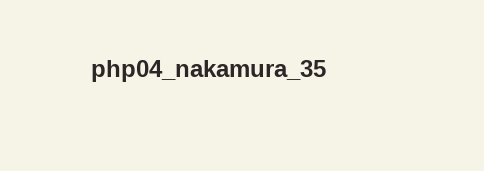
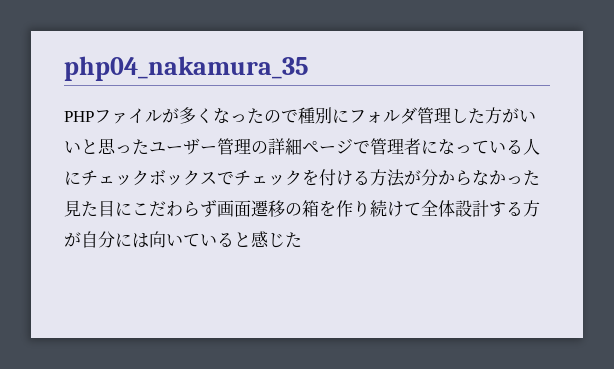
+ PHPファイルが多くなったので種別にフォルダ管理した方がいいと思ったユーザー管理の詳細ページで管理者になっている人にチェックボックスでチェックを付ける方法が分からなかった見た目にこだわらず画面遷移の箱を作り続けて全体設計する方が自分には向いていると感じた

